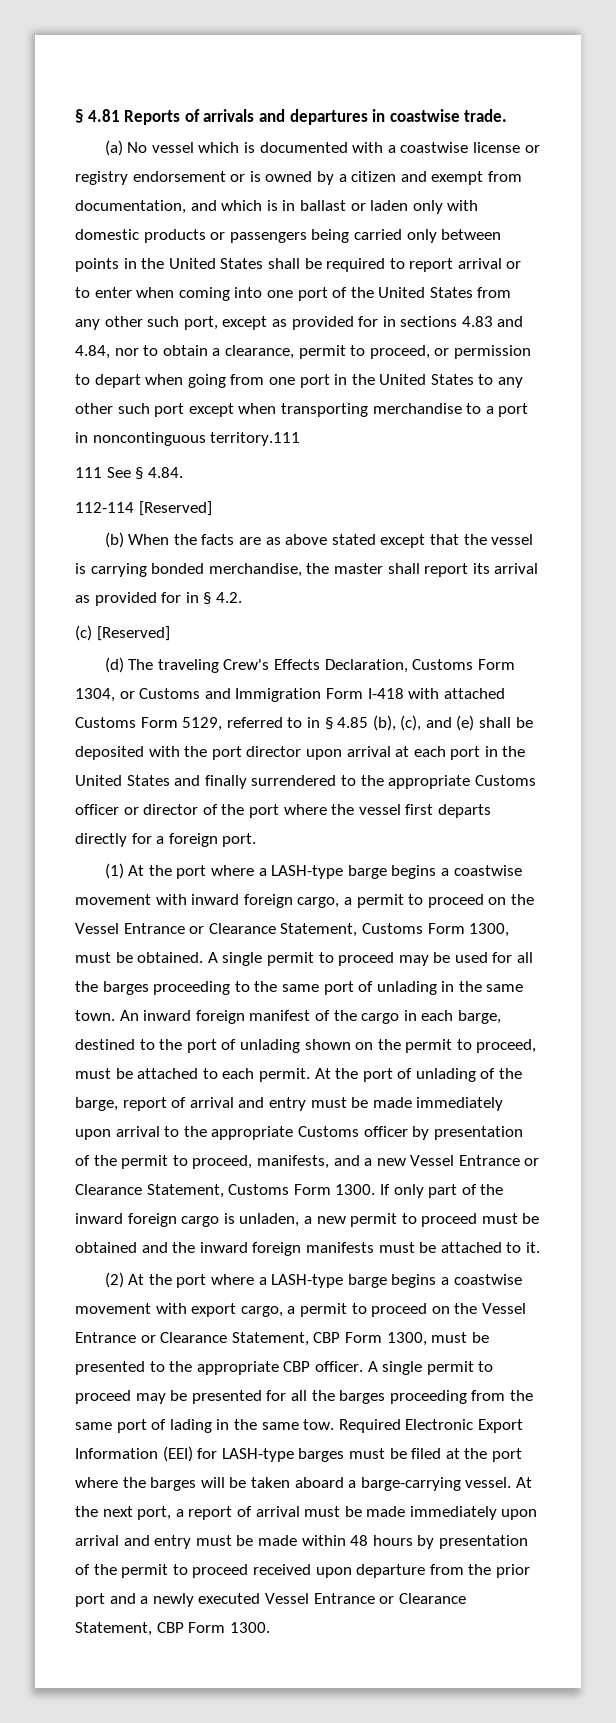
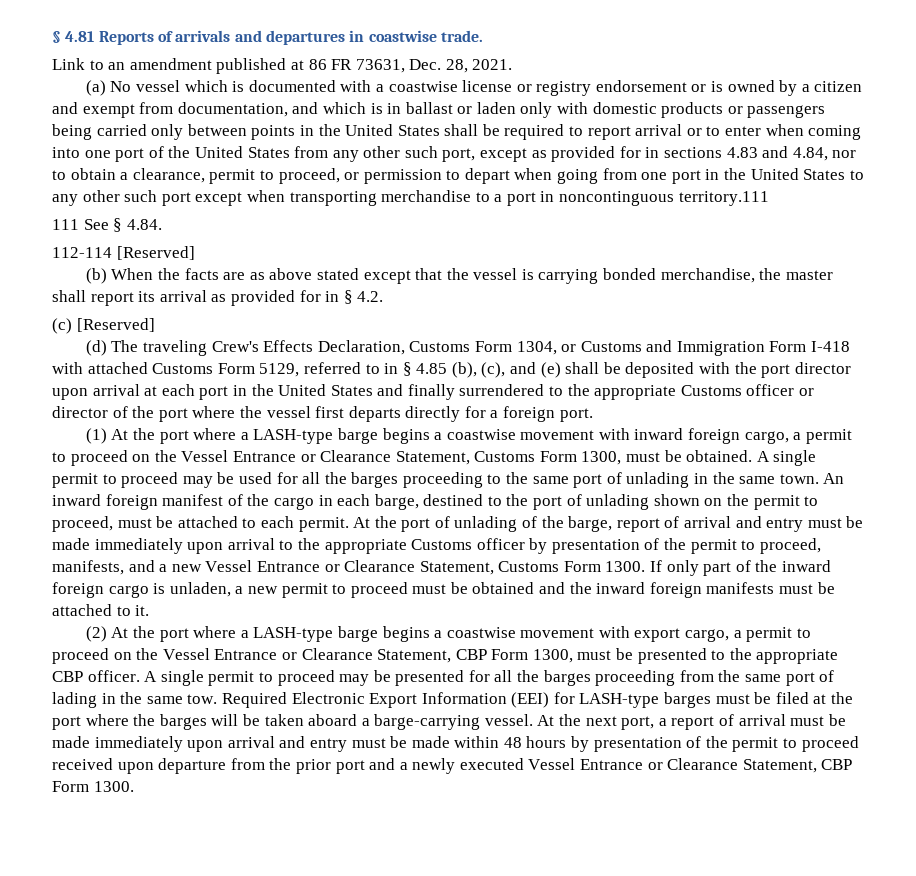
+ Link to an amendment published at 86 FR 73631, Dec. 28, 2021.

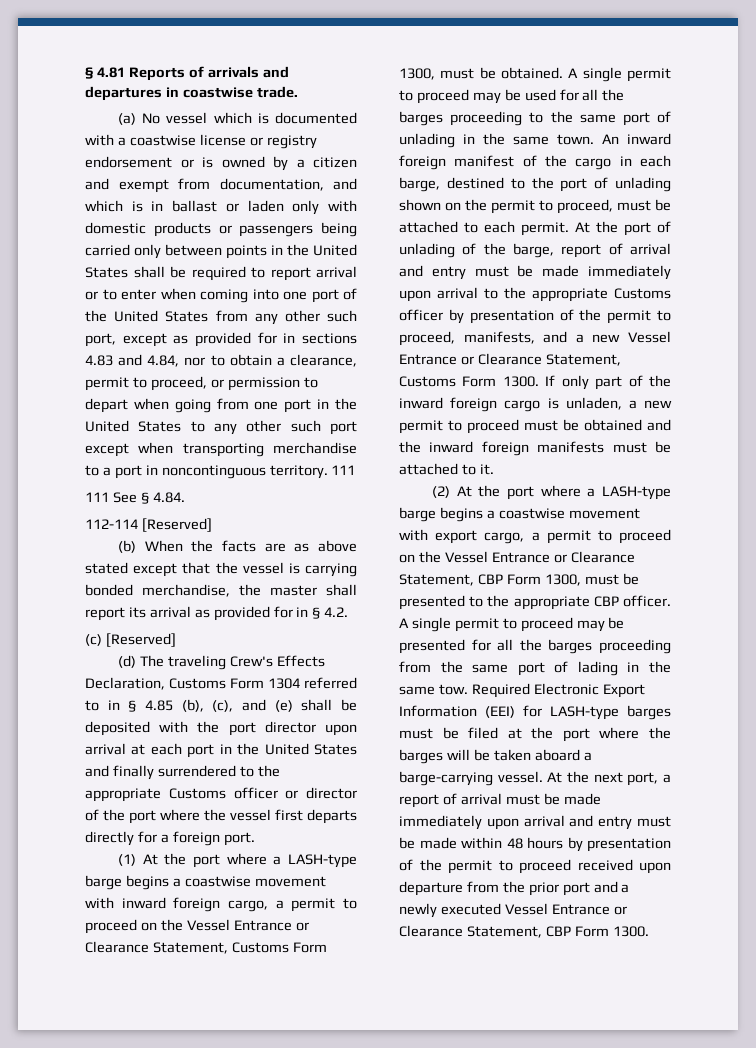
- Link to an amendment published at 86 FR 73631, Dec. 28, 2021.
- (a) No vessel which is documented with a coastwise license or registry endorsement or is owned by a citizen and exempt from documentation, and which is in ballast or laden only with domestic products or passengers being carried only between points in the United States shall be required to report arrival or to enter when coming into one port of the United States from any other such port, except as provided for in sections 4.83 and 4.84, nor to obtain a clearance, permit to proceed, or permission to depart when going from one port in the United States to any other such port except when transporting merchandise to a port in noncontinguous territory.111
+ (a) No vessel which is documented with a coastwise license or registry endorsement or is owned by a citizen and exempt from documentation, and which is in ballast or laden only with domestic products or passengers being carried only between points in the United States shall be required to report arrival or to enter when coming into one port of the United States from any other such port, except as provided for in sections 4.83 and 4.84, nor to obtain a clearance, permit to proceed, or permission to depart when going from one port in the United States to any other such port except when transporting merchandise to a port in noncontinguous territory. 111
- (d) The traveling Crew's Effects Declaration, Customs Form 1304, or Customs and Immigration Form I-418 with attached Customs Form 5129, referred to in § 4.85 (b), (c), and (e) shall be deposited with the port director upon arrival at each port in the United States and finally surrendered to the appropriate Customs officer or director of the port where the vessel first departs directly for a foreign port.
+ (d) The traveling Crew's Effects Declaration, Customs Form 1304 referred to in § 4.85 (b), (c), and (e) shall be deposited with the port director upon arrival at each port in the United States and finally surrendered to the appropriate Customs officer or director of the port where the vessel first departs directly for a foreign port.

